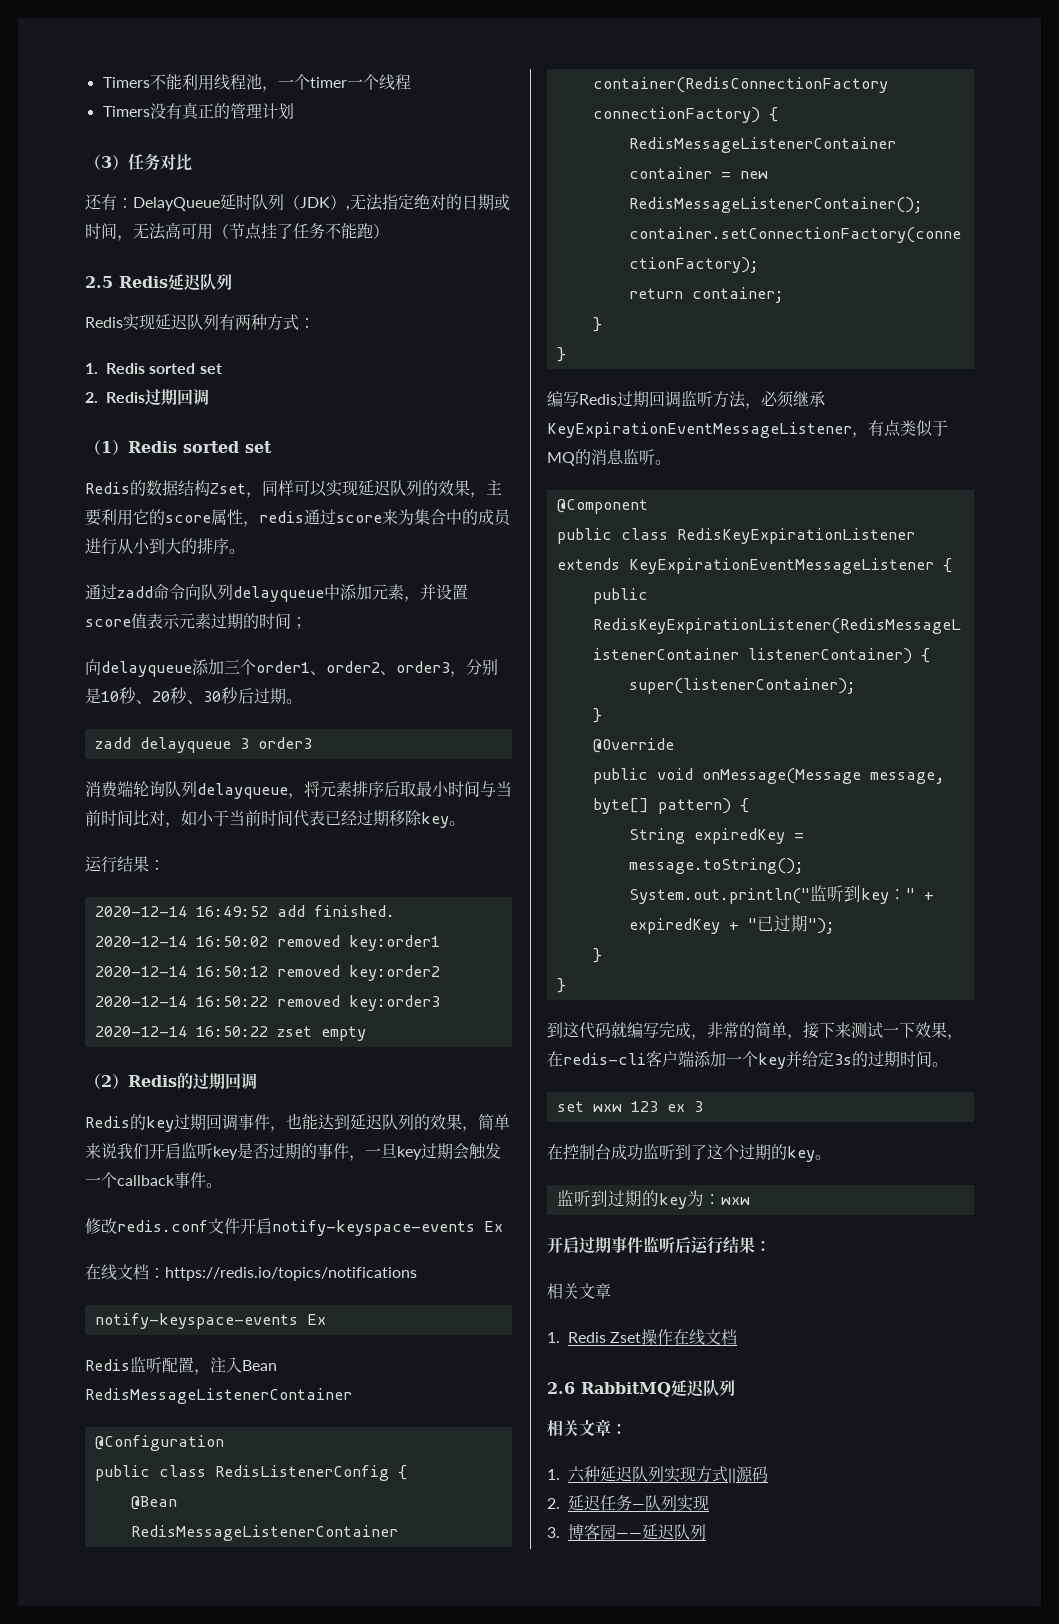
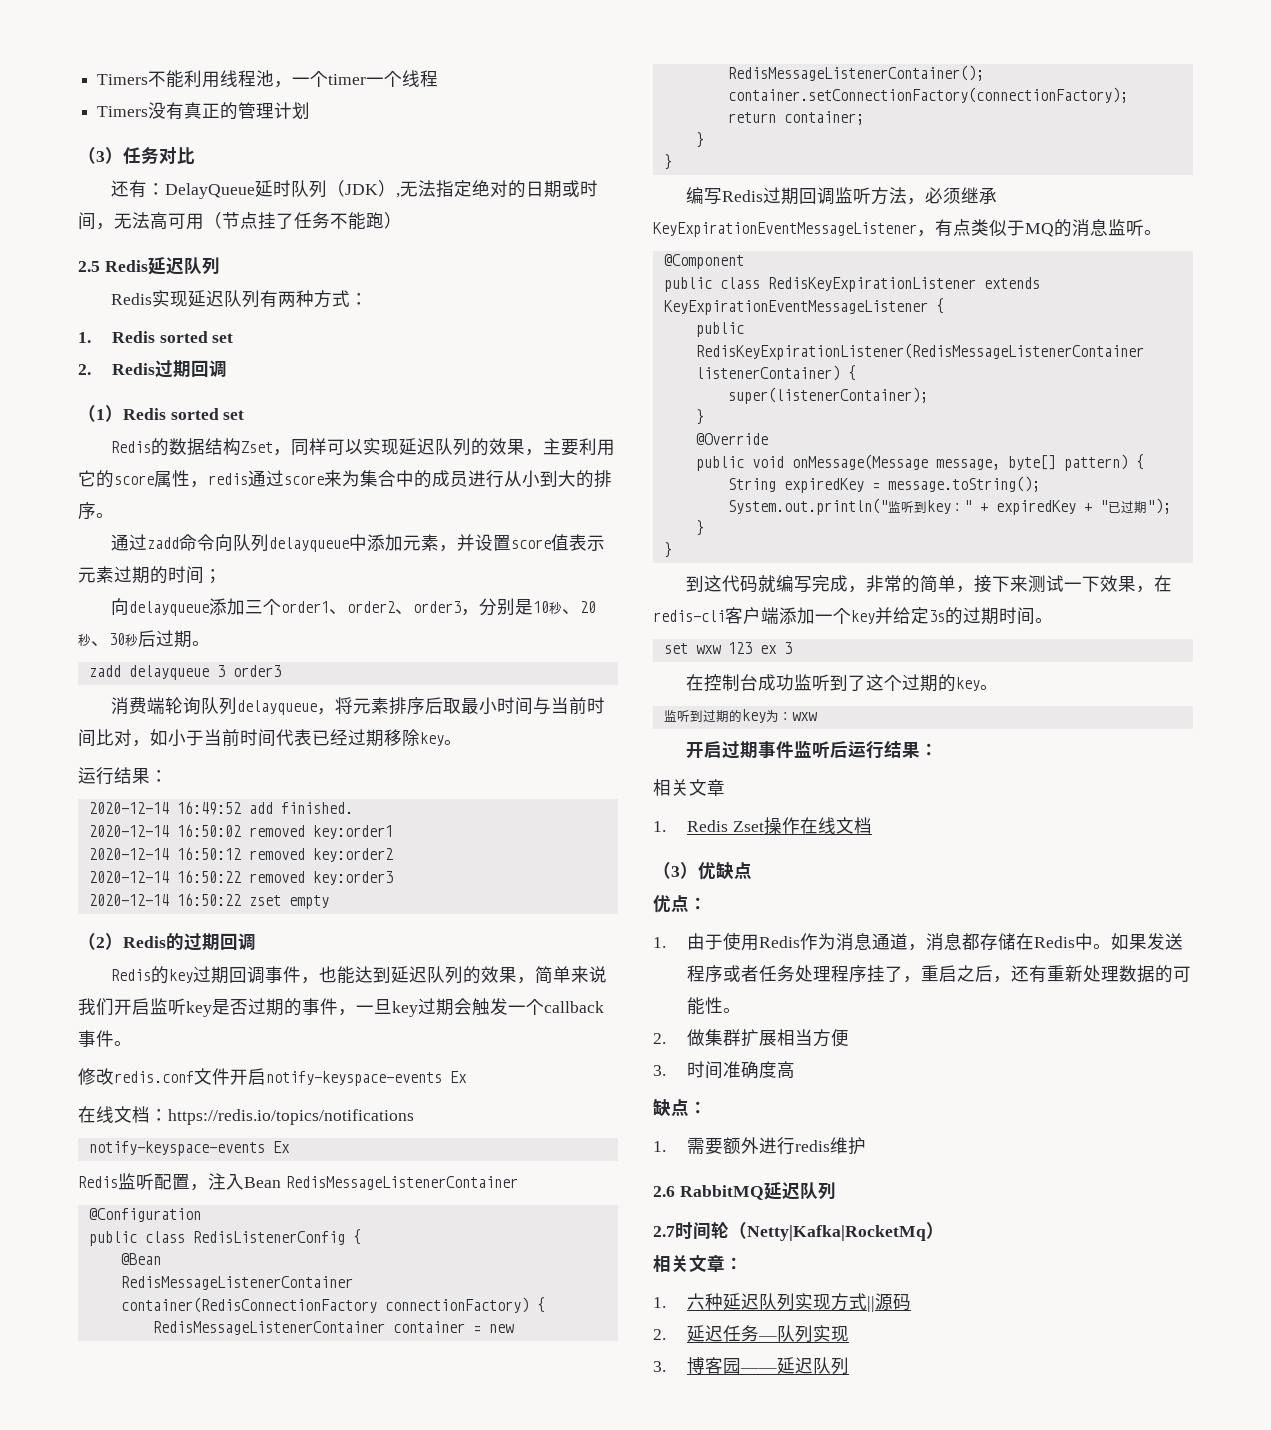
+ （3）优缺点
+ 优点：
+ 1.由于使用Redis作为消息通道，消息都存储在Redis中。如果发送程序或者任务处理程序挂了，重启之后，还有重新处理数据的可能性。
+ 2.做集群扩展相当方便
+ 3.时间准确度高
+ 缺点：
+ 1.需要额外进行redis维护
+ 2.7时间轮（Netty|Kafka|RocketMq）

